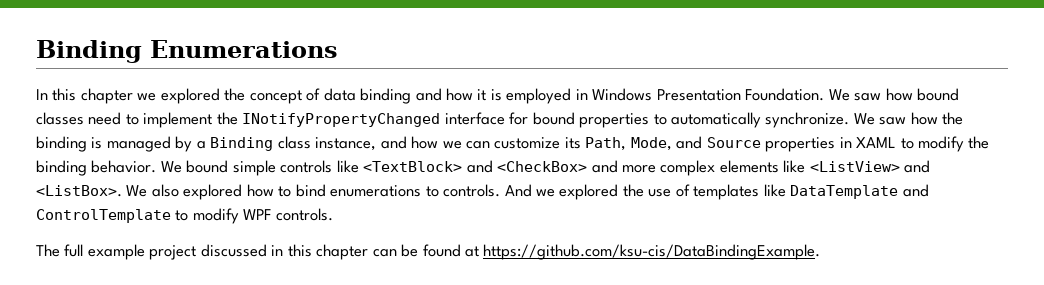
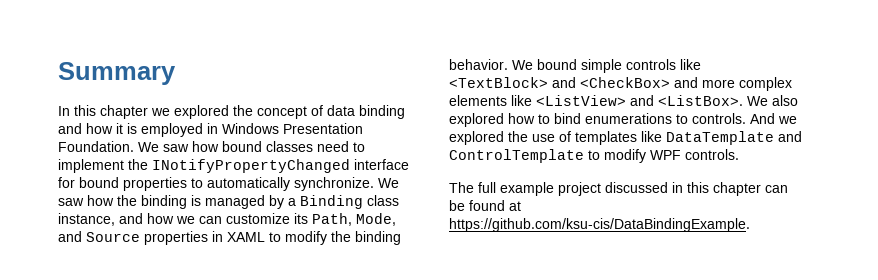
- Binding Enumerations
+ Summary

